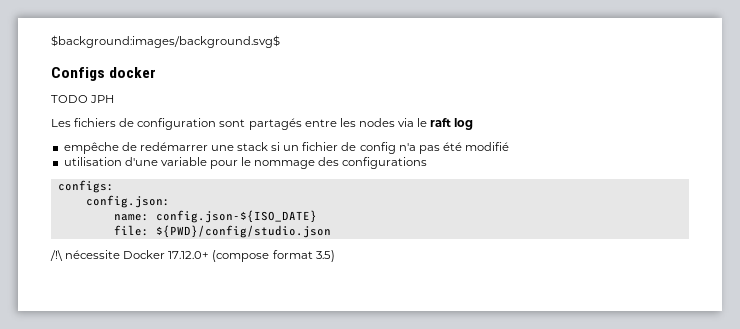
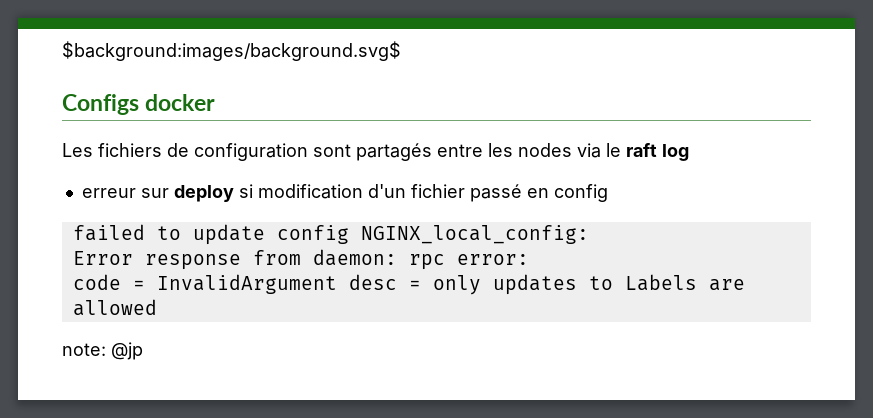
- TODO JPH
- empêche de redémarrer une stack si un fichier de config n'a pas été modifié
- utilisation d'une variable pour le nommage des configurations
- configs:
- config.json:
- name: config.json-${ISO_DATE}
- file: ${PWD}/config/studio.json
- /!\ nécessite Docker 17.12.0+ (compose format 3.5)
+ erreur sur deploy si modification d'un fichier passé en config
+ failed to update config NGINX_local_config:
+ Error response from daemon: rpc error:
+ code = InvalidArgument desc = only updates to Labels are allowed
+ note: @jp

